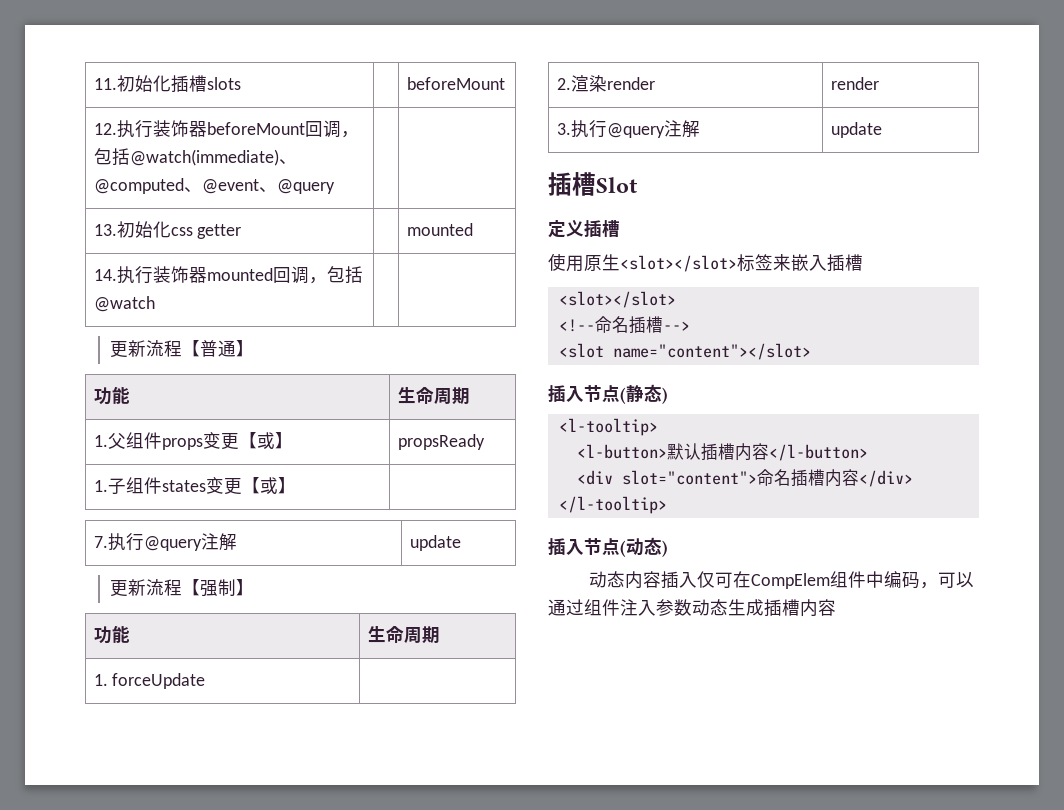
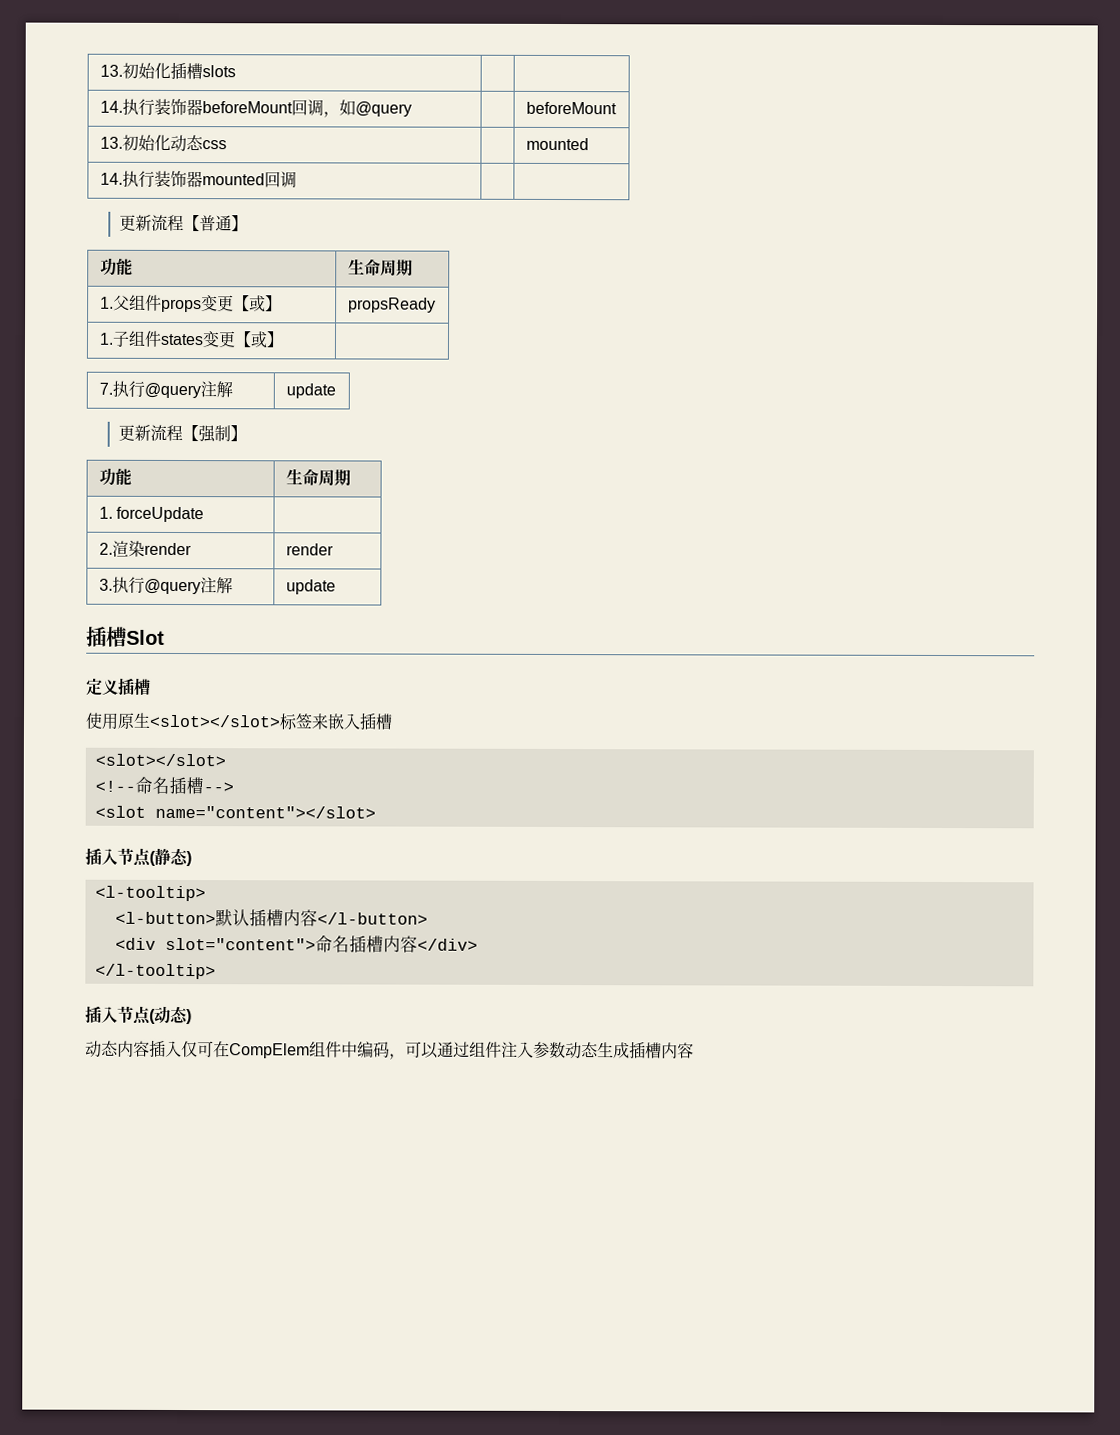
- 11.初始化插槽slots | | beforeMount
- 12.执行装饰器beforeMount回调，包括@watch(immediate)、@computed、@event、@query | |
- 13.初始化css getter | | mounted
+ 13.初始化插槽slots | |
+ 14.执行装饰器beforeMount回调，如@query | | beforeMount
+ 13.初始化动态css | | mounted
- 14.执行装饰器mounted回调，包括@watch | |
+ 14.执行装饰器mounted回调 | |

